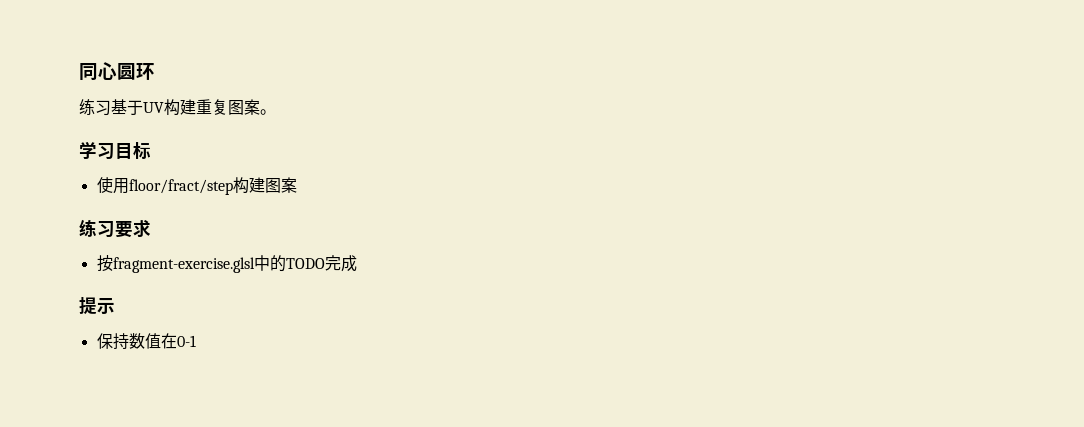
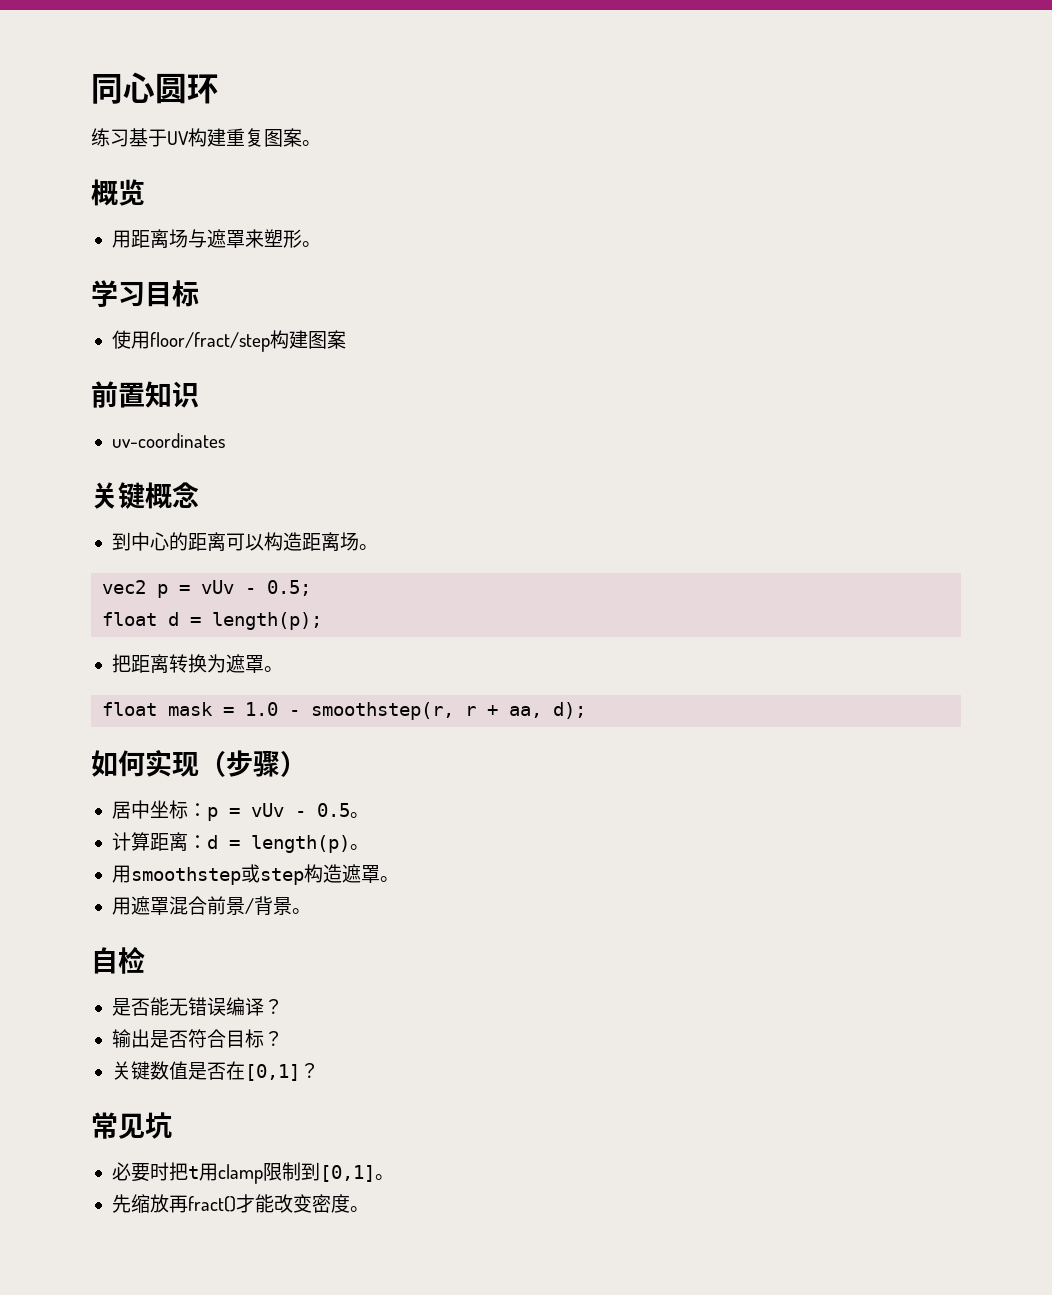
+ 概览
+ 用距离场与遮罩来塑形。
- 练习要求
- 按fragment-exercise.glsl中的TODO完成
- 提示
- 保持数值在0-1
+ 前置知识
+ uv-coordinates
+ 关键概念
+ 到中心的距离可以构造距离场。
+ vec2 p = vUv - 0.5;
+ float d = length(p);
+ 把距离转换为遮罩。
+ float mask = 1.0 - smoothstep(r, r + aa, d);
+ 如何实现（步骤）
+ 居中坐标：p = vUv - 0.5。
+ 计算距离：d = length(p)。
+ 用smoothstep或step构造遮罩。
+ 用遮罩混合前景/背景。
+ 自检
+ 是否能无错误编译？
+ 输出是否符合目标？
+ 关键数值是否在[0,1]？
+ 常见坑
+ 必要时把t用clamp限制到[0,1]。
+ 先缩放再fract()才能改变密度。

